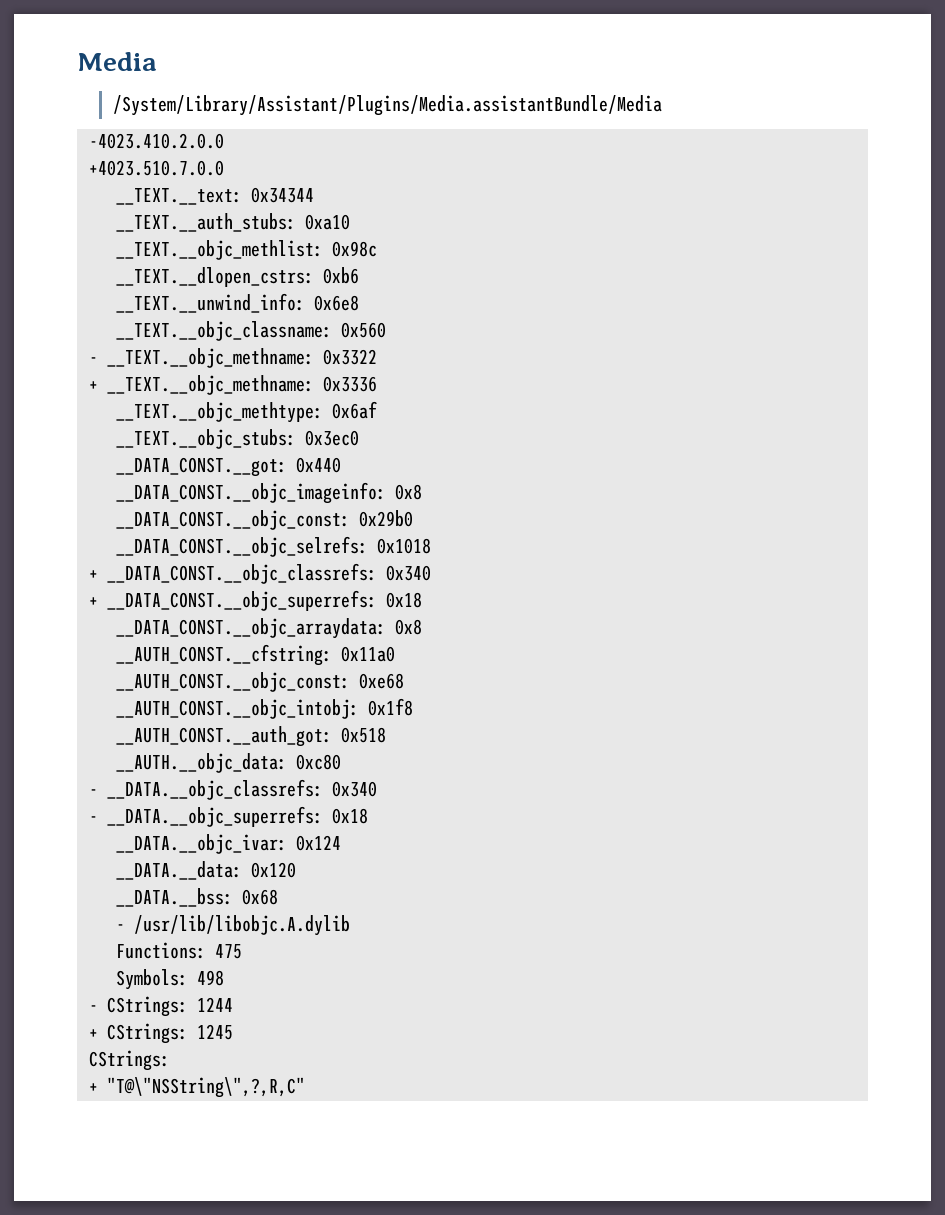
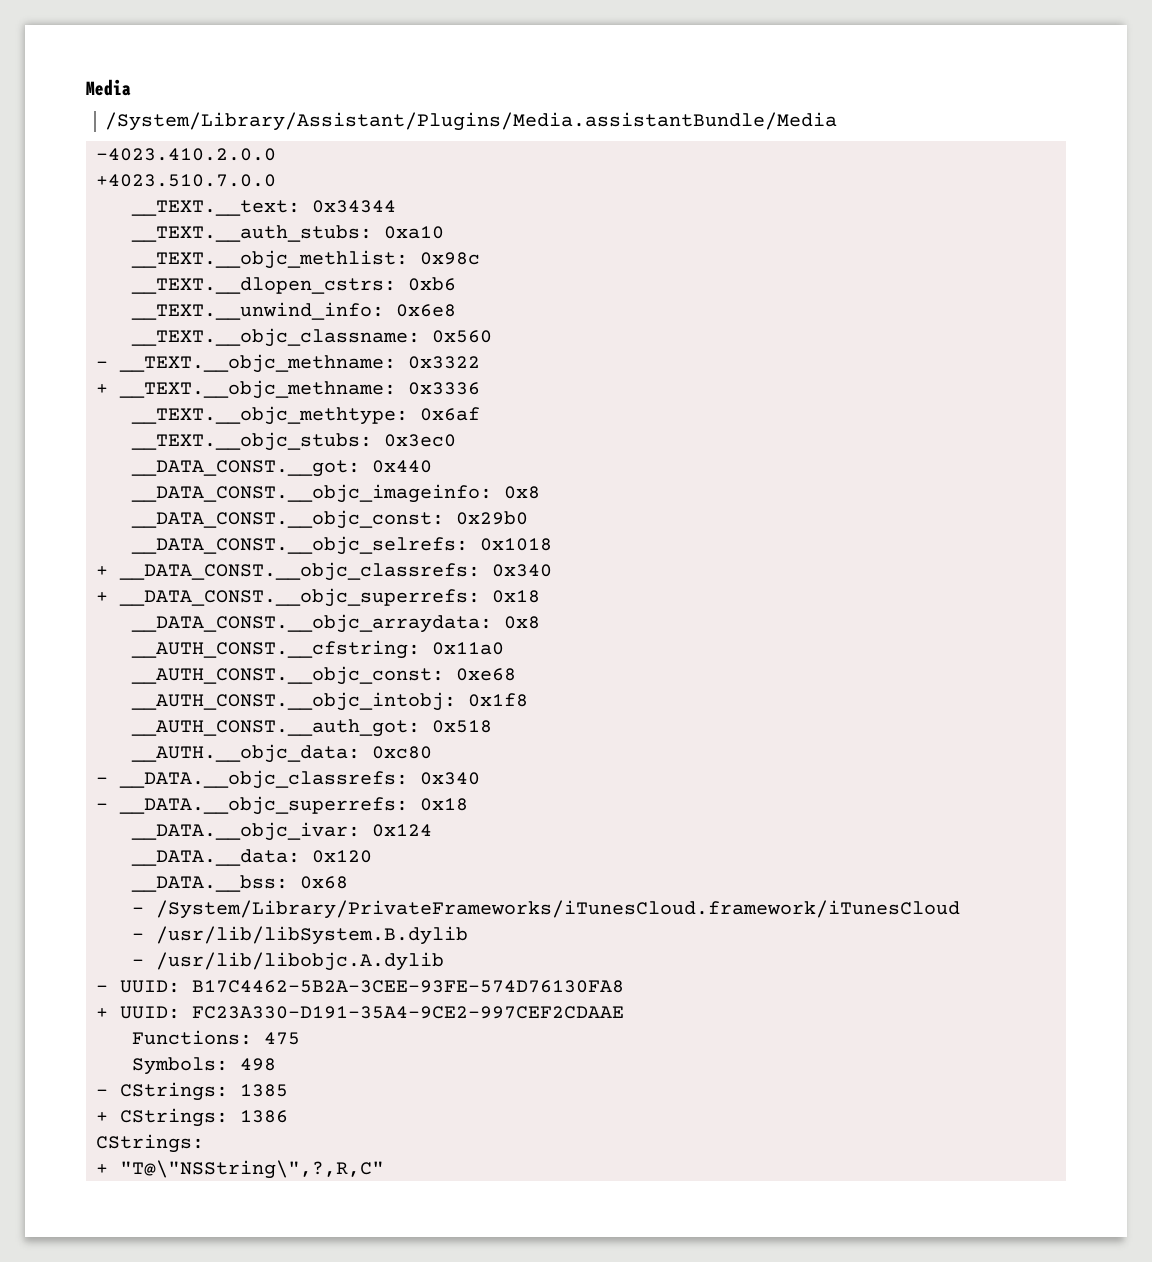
+ - /System/Library/PrivateFrameworks/iTunesCloud.framework/iTunesCloud
+ - /usr/lib/libSystem.B.dylib
  - /usr/lib/libobjc.A.dylib
+ - UUID: B17C4462-5B2A-3CEE-93FE-574D76130FA8
+ + UUID: FC23A330-D191-35A4-9CE2-997CEF2CDAAE
- - CStrings: 1244
+ - CStrings: 1385
- + CStrings: 1245
+ + CStrings: 1386

